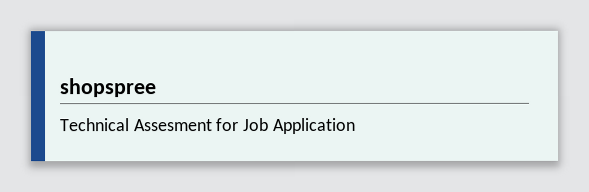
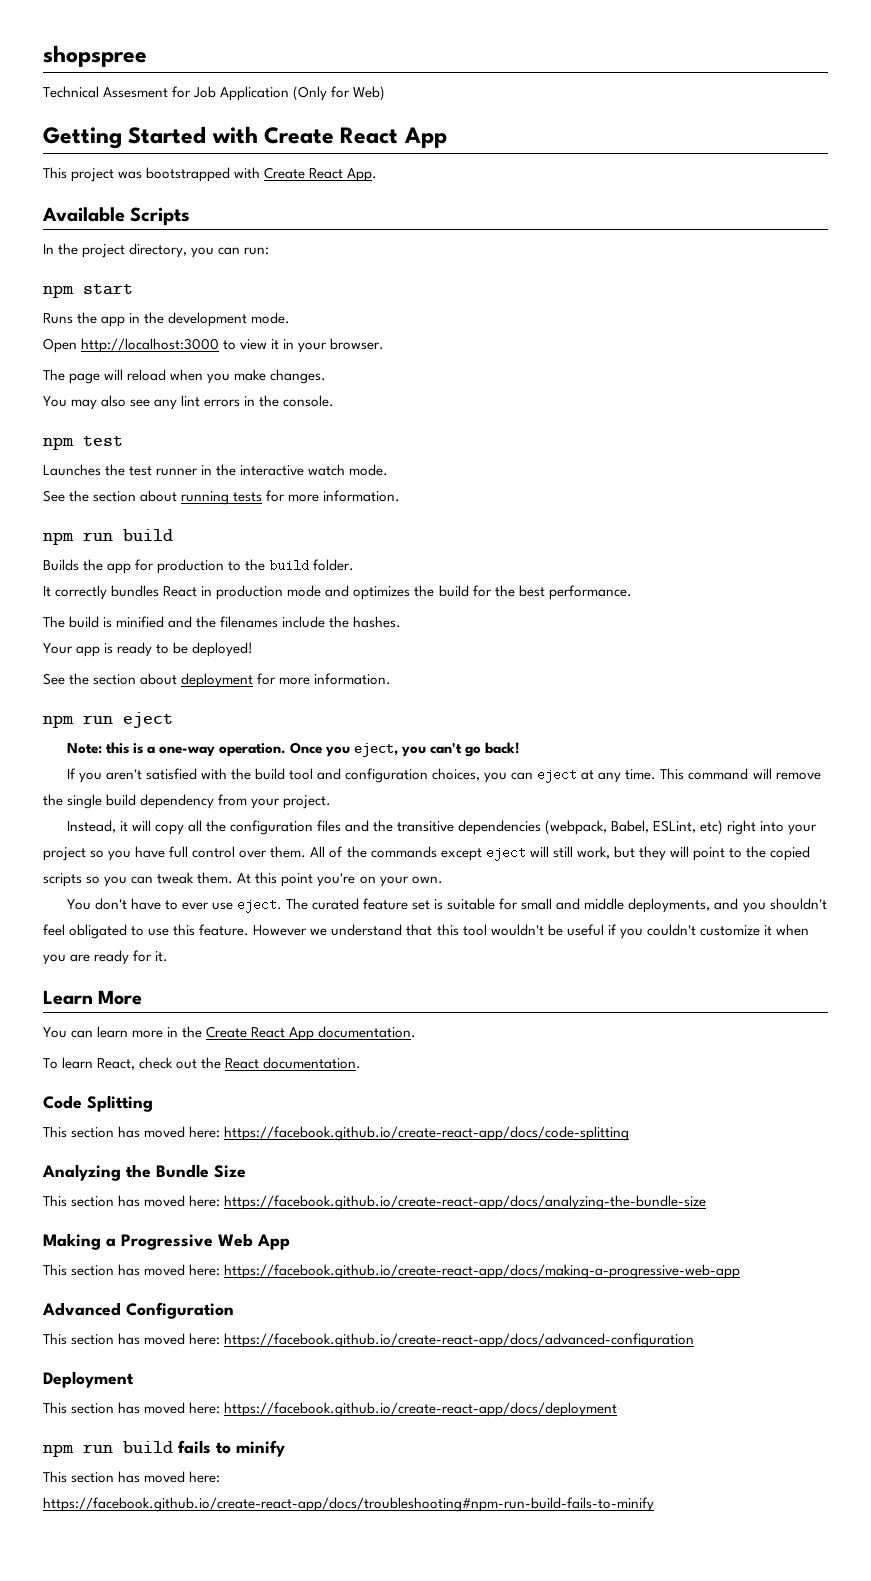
- Technical Assesment for Job Application
+ Technical Assesment for Job Application (Only for Web)
+ Getting Started with Create React App
+ This project was bootstrapped with Create React App.
+ Available Scripts
+ In the project directory, you can run:
+ npm start
+ Runs the app in the development mode.
+ Open http://localhost:3000 to view it in your browser.
+ The page will reload when you make changes.
+ You may also see any lint errors in the console.
+ npm test
+ Launches the test runner in the interactive watch mode.
+ See the section about running tests for more information.
+ npm run build
+ Builds the app for production to the build folder.
+ It correctly bundles React in production mode and optimizes the build for the best performance.
+ The build is minified and the filenames include the hashes.
+ Your app is ready to be deployed!
+ See the section about deployment for more information.
+ npm run eject
+ Note: this is a one-way operation. Once you eject, you can't go back!
+ If you aren't satisfied with the build tool and configuration choices, you can eject at any time. This command will remove the single build dependency from your project.
+ Instead, it will copy all the configuration files and the transitive dependencies (webpack, Babel, ESLint, etc) right into your project so you have full control over them. All of the commands except eject will still work, but they will point to the copied scripts so you can tweak them. At this point you're on your own.
+ You don't have to ever use eject. The curated feature set is suitable for small and middle deployments, and you shouldn't feel obligated to use this feature. However we understand that this tool wouldn't be useful if you couldn't customize it when you are ready for it.
+ Learn More
+ You can learn more in the Create React App documentation.
+ To learn React, check out the React documentation.
+ Code Splitting
+ This section has moved here: https://facebook.github.io/create-react-app/docs/code-splitting
+ Analyzing the Bundle Size
+ This section has moved here: https://facebook.github.io/create-react-app/docs/analyzing-the-bundle-size
+ Making a Progressive Web App
+ This section has moved here: https://facebook.github.io/create-react-app/docs/making-a-progressive-web-app
+ Advanced Configuration
+ This section has moved here: https://facebook.github.io/create-react-app/docs/advanced-configuration
+ Deployment
+ This section has moved here: https://facebook.github.io/create-react-app/docs/deployment
+ npm run build fails to minify
+ This section has moved here: https://facebook.github.io/create-react-app/docs/troubleshooting#npm-run-build-fails-to-minify

